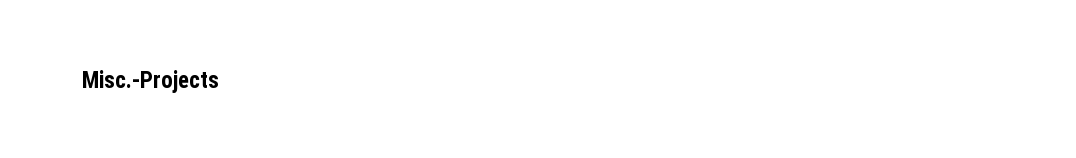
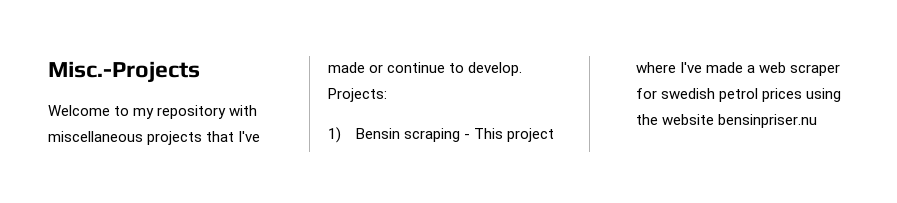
+ Welcome to my repository with miscellaneous projects that I've made or continue to develop. Projects:
+ 1) Bensin scraping - This project where I've made a web scraper for swedish petrol prices using the website bensinpriser.nu

